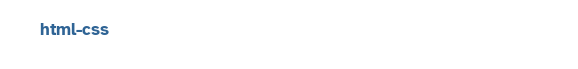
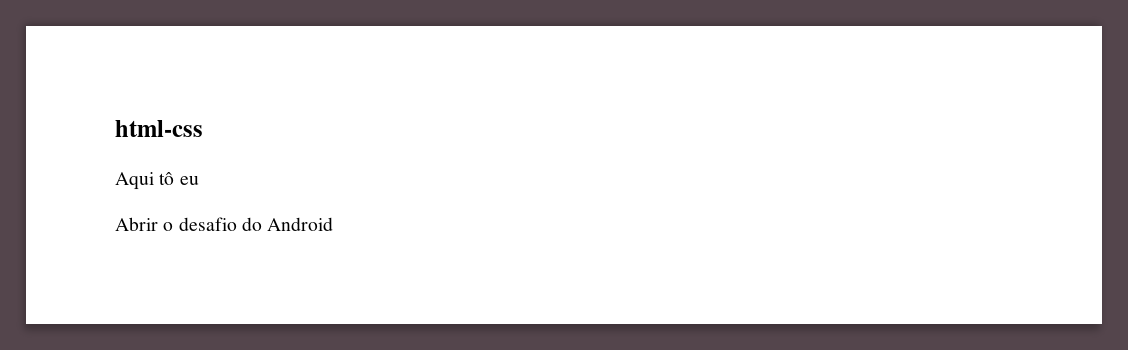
+ Aqui tô eu
+ Abrir o desafio do Android

